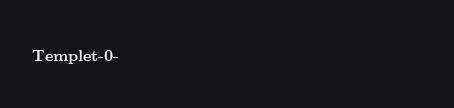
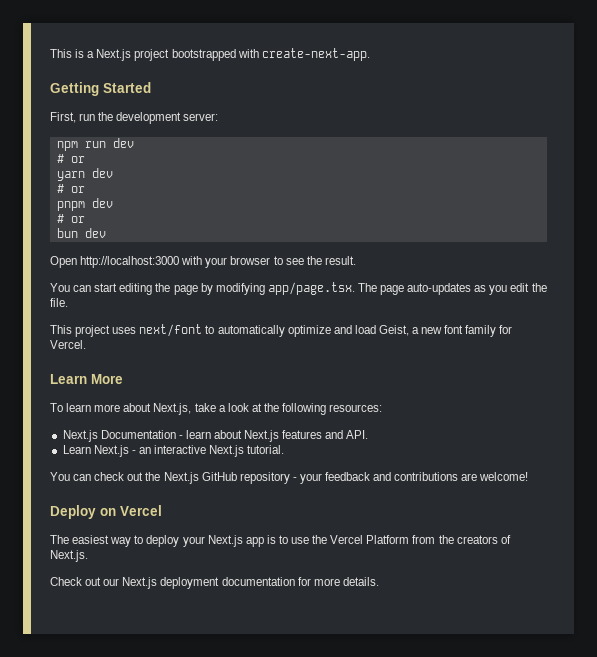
- Templet-0-
+ This is a Next.js project bootstrapped with create-next-app.
+ Getting Started
+ First, run the development server:
+ npm run dev
+ # or
+ yarn dev
+ # or
+ pnpm dev
+ # or
+ bun dev
+ Open http://localhost:3000 with your browser to see the result.
+ You can start editing the page by modifying app/page.tsx. The page auto-updates as you edit the file.
+ This project uses next/font to automatically optimize and load Geist, a new font family for Vercel.
+ Learn More
+ To learn more about Next.js, take a look at the following resources:
+ Next.js Documentation - learn about Next.js features and API.
+ Learn Next.js - an interactive Next.js tutorial.
+ You can check out the Next.js GitHub repository - your feedback and contributions are welcome!
+ Deploy on Vercel
+ The easiest way to deploy your Next.js app is to use the Vercel Platform from the creators of Next.js.
+ Check out our Next.js deployment documentation for more details.

